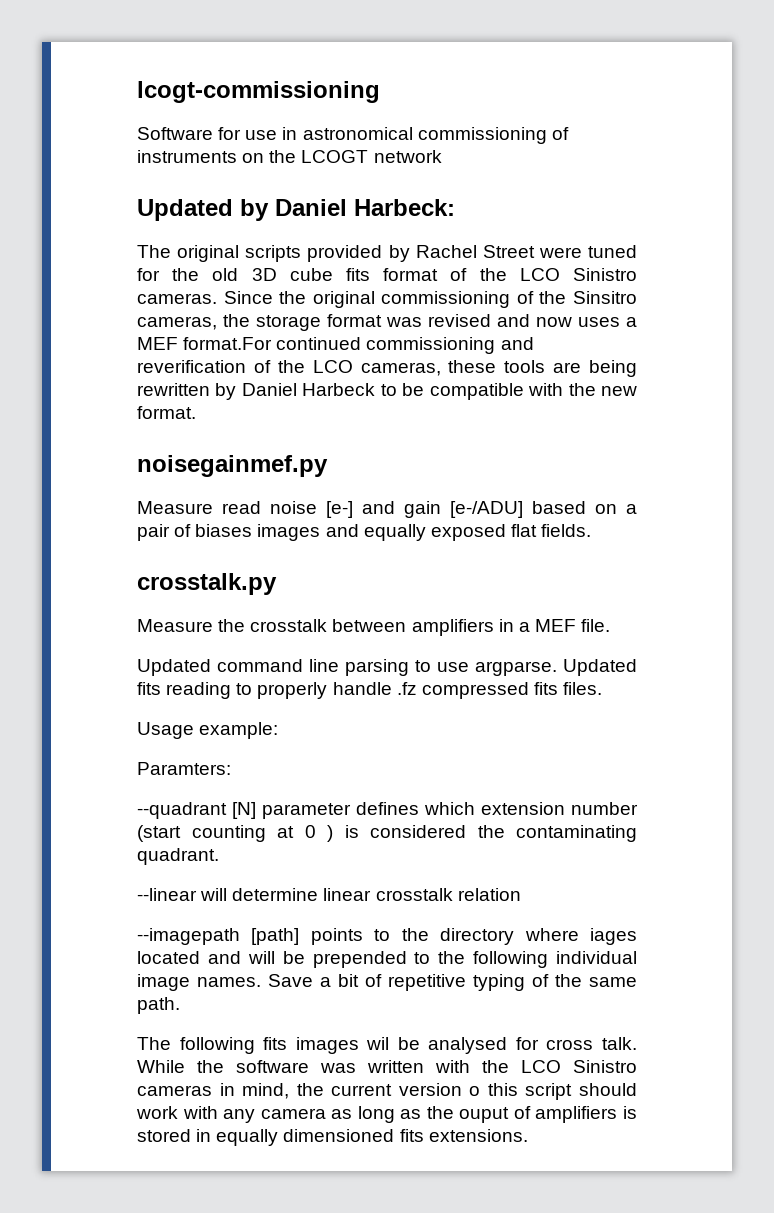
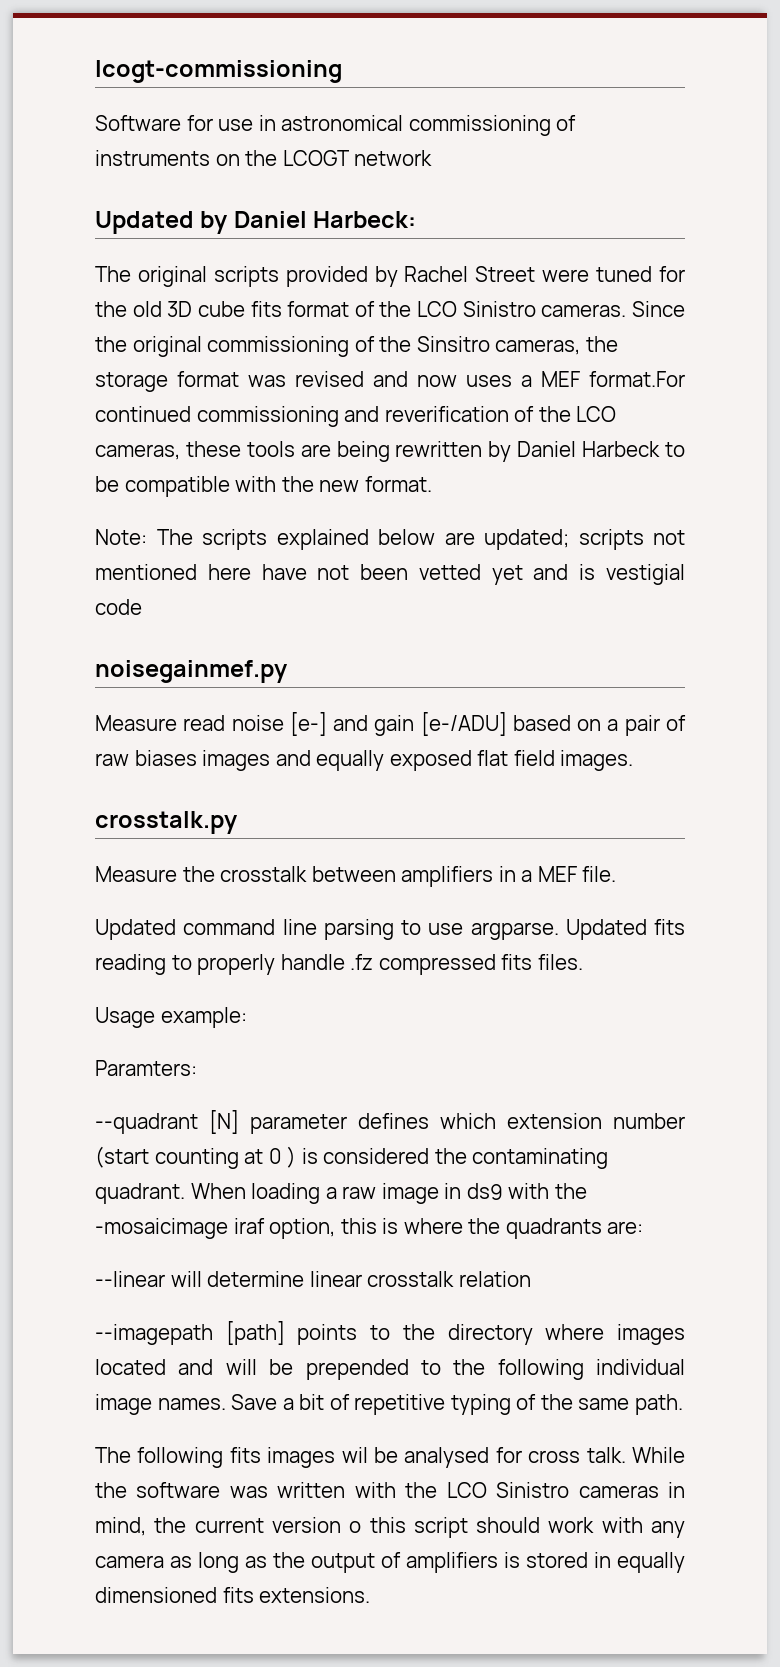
+ Note: The scripts explained below are updated; scripts not mentioned here have not been vetted yet and is vestigial code
- Measure read noise [e-] and gain [e-/ADU] based on a pair of biases images and equally exposed flat fields.
+ Measure read noise [e-] and gain [e-/ADU] based on a pair of raw biases images and equally exposed flat field images.
+ When loading a raw image in ds9 with the -mosaicimage iraf option, this is where the quadrants are:
- --imagepath [path] points to the directory where iages located and will be prepended to the following individual image names.
+ --imagepath [path] points to the directory where images located and will be prepended to the following individual image names.
- While the software was written with the LCO Sinistro cameras in mind, the current version o this script should work with any camera as long as the ouput of amplifiers is stored in equally dimensioned fits extensions.
+ While the software was written with the LCO Sinistro cameras in mind, the current version o this script should work with any camera as long as the output of amplifiers is stored in equally dimensioned fits extensions.

